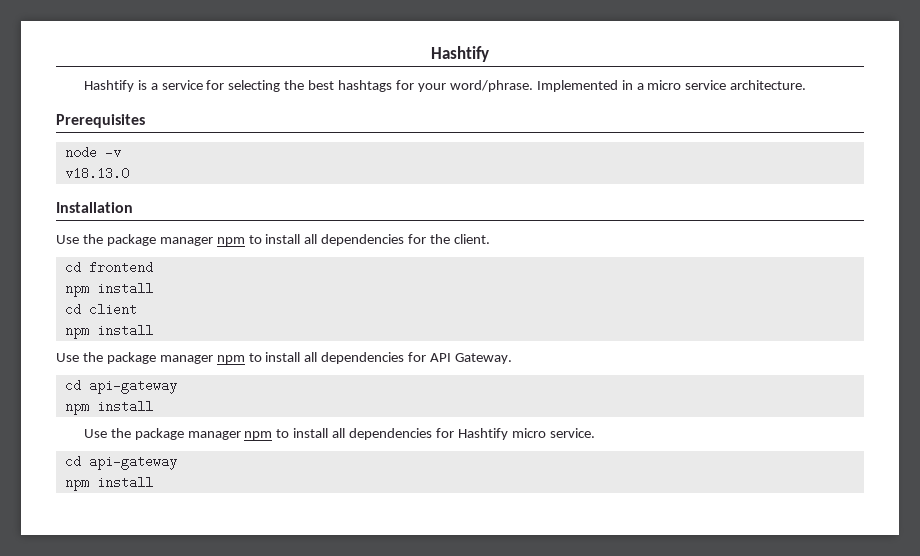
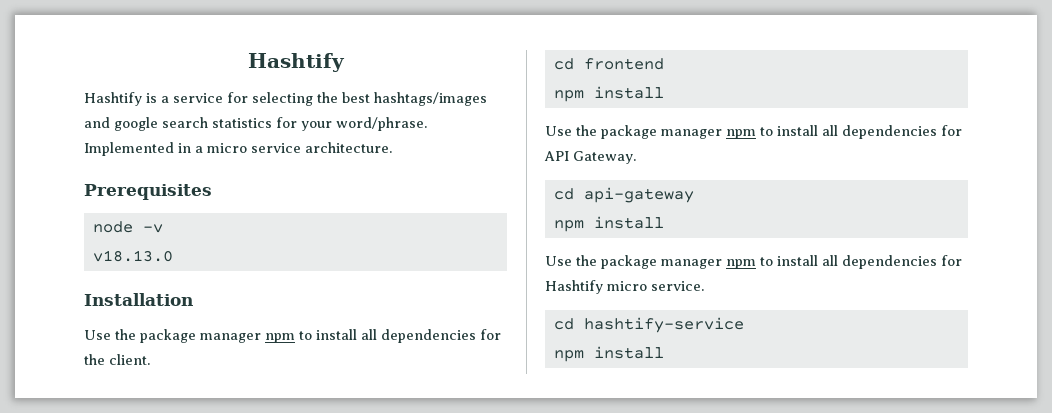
- Hashtify is a service for selecting the best hashtags for your word/phrase.
+ Hashtify is a service for selecting the best hashtags/images and google search statistics for your word/phrase.
- cd client
- npm install
  Use the package manager npm to install all dependencies for Hashtify micro service.
- cd api-gateway
+ cd hashtify-service

